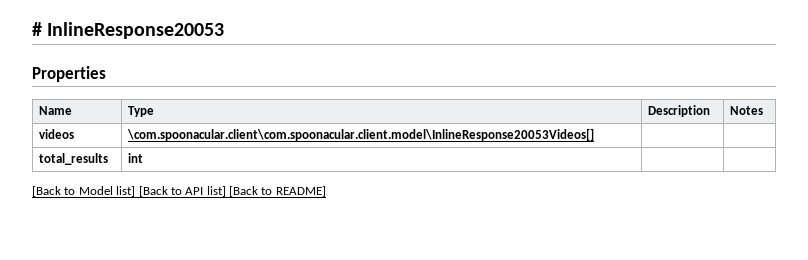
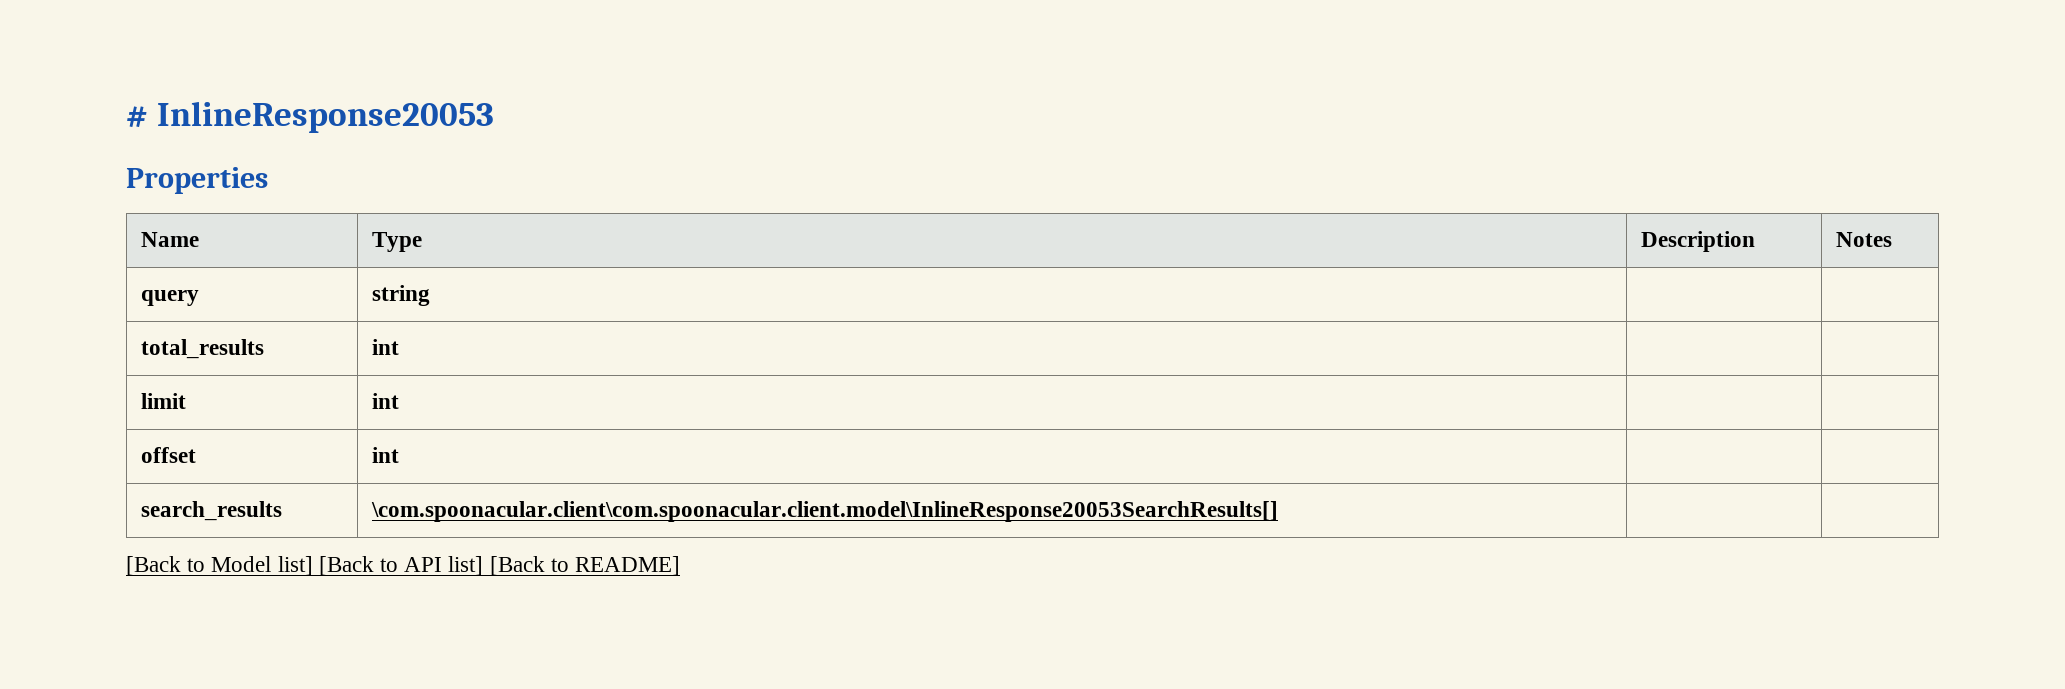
- videos | \com.spoonacular.client\com.spoonacular.client.model\InlineResponse20053Videos[] | |
+ query | string | |
+ limit | int | |
+ offset | int | |
+ search_results | \com.spoonacular.client\com.spoonacular.client.model\InlineResponse20053SearchResults[] | |

